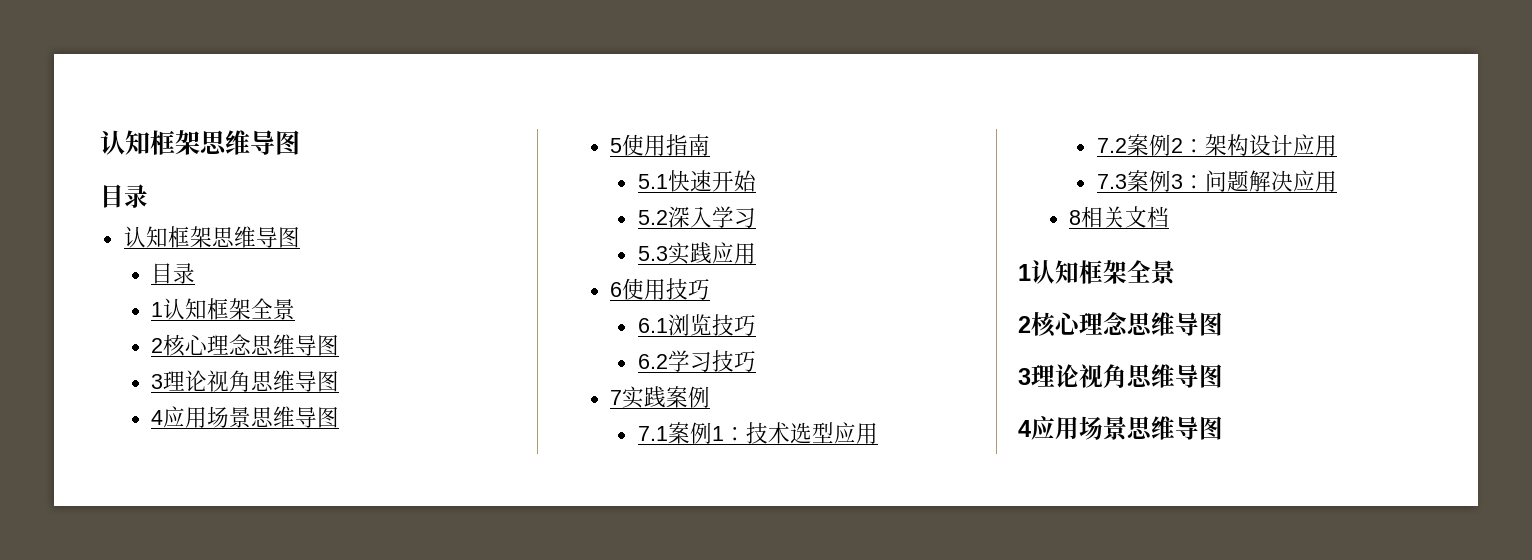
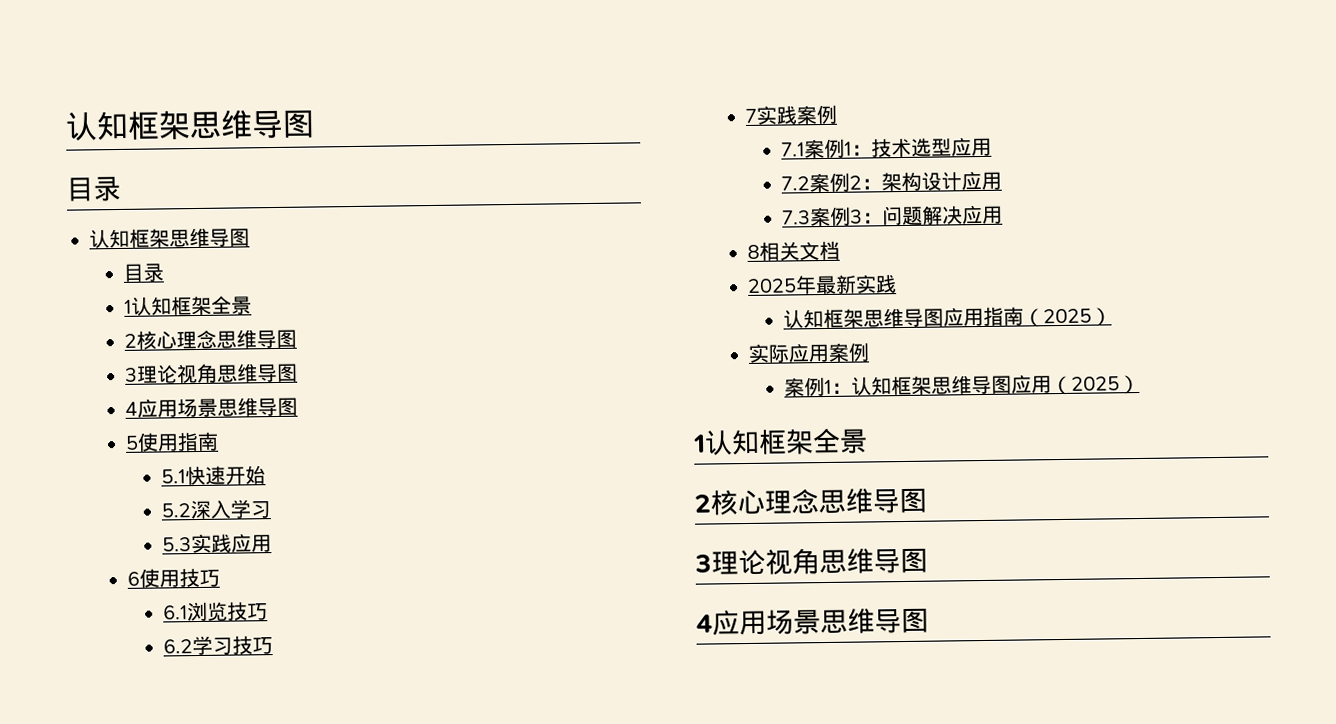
+ 2025年最新实践
+ 认知框架思维导图应用指南（2025）
+ 实际应用案例
+ 案例1：认知框架思维导图应用（2025）

